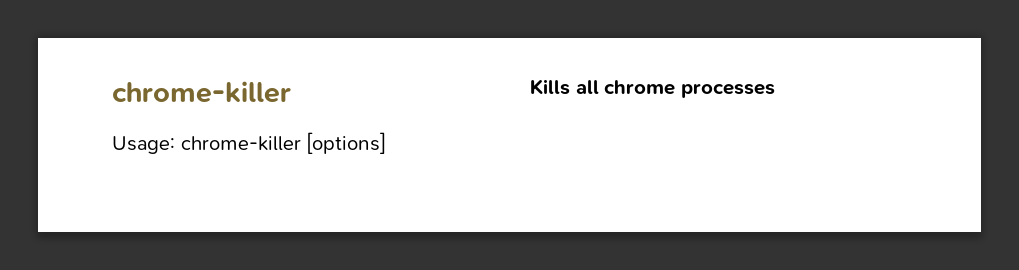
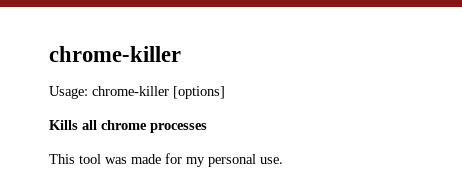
+ This tool was made for my personal use.

